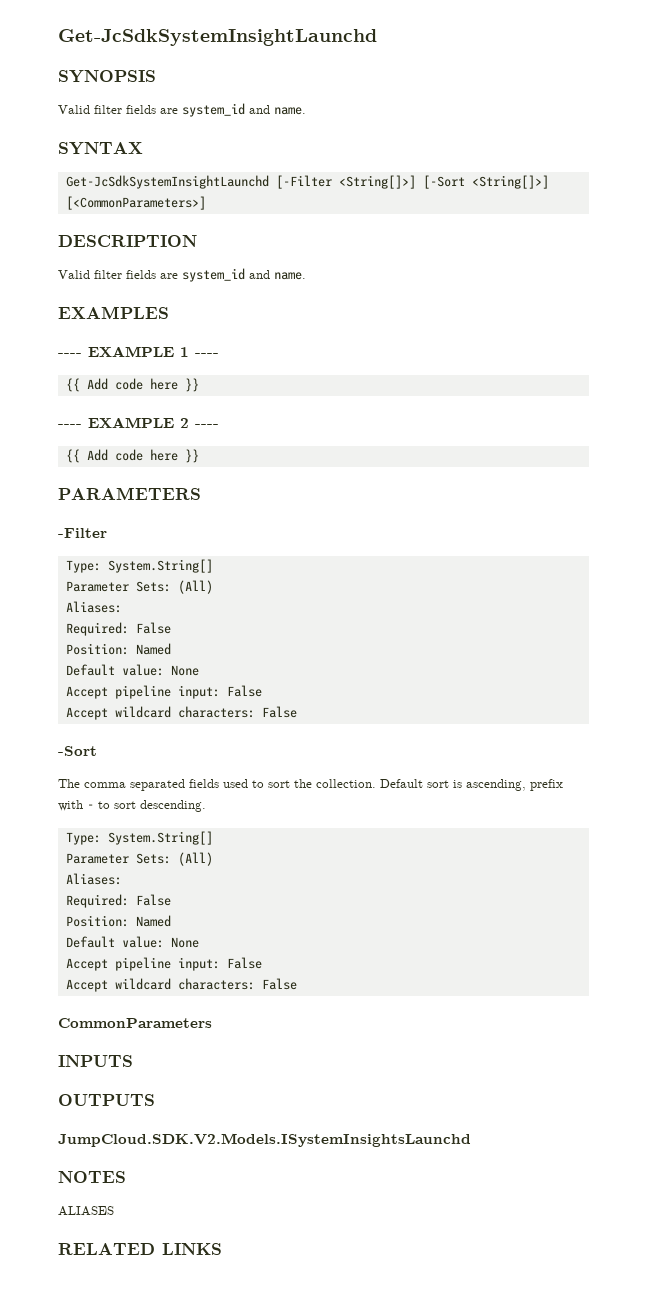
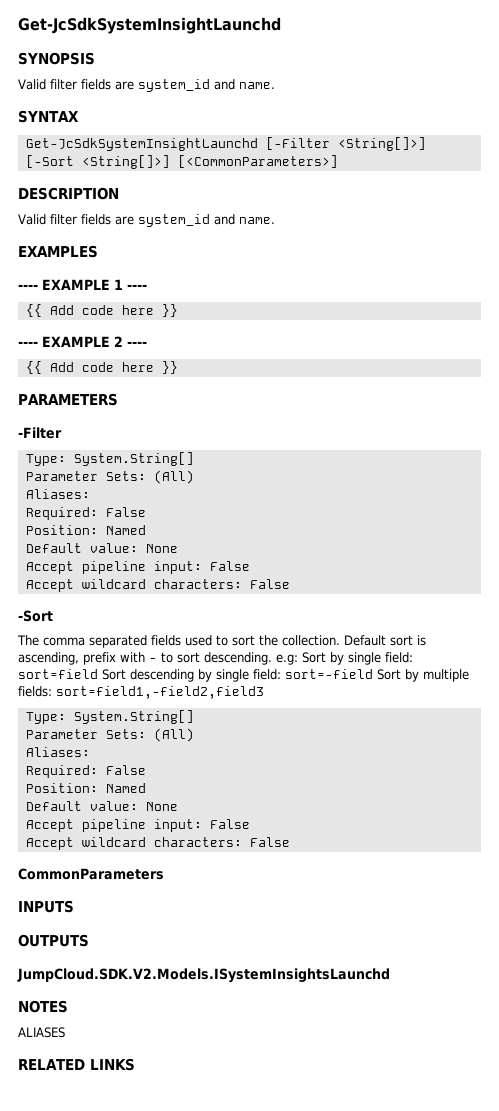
- Default sort is ascending, prefix with - to sort descending.
+ Default sort is ascending, prefix with - to sort descending. e.g: Sort by single field: sort=field Sort descending by single field: sort=-field Sort by multiple fields: sort=field1,-field2,field3

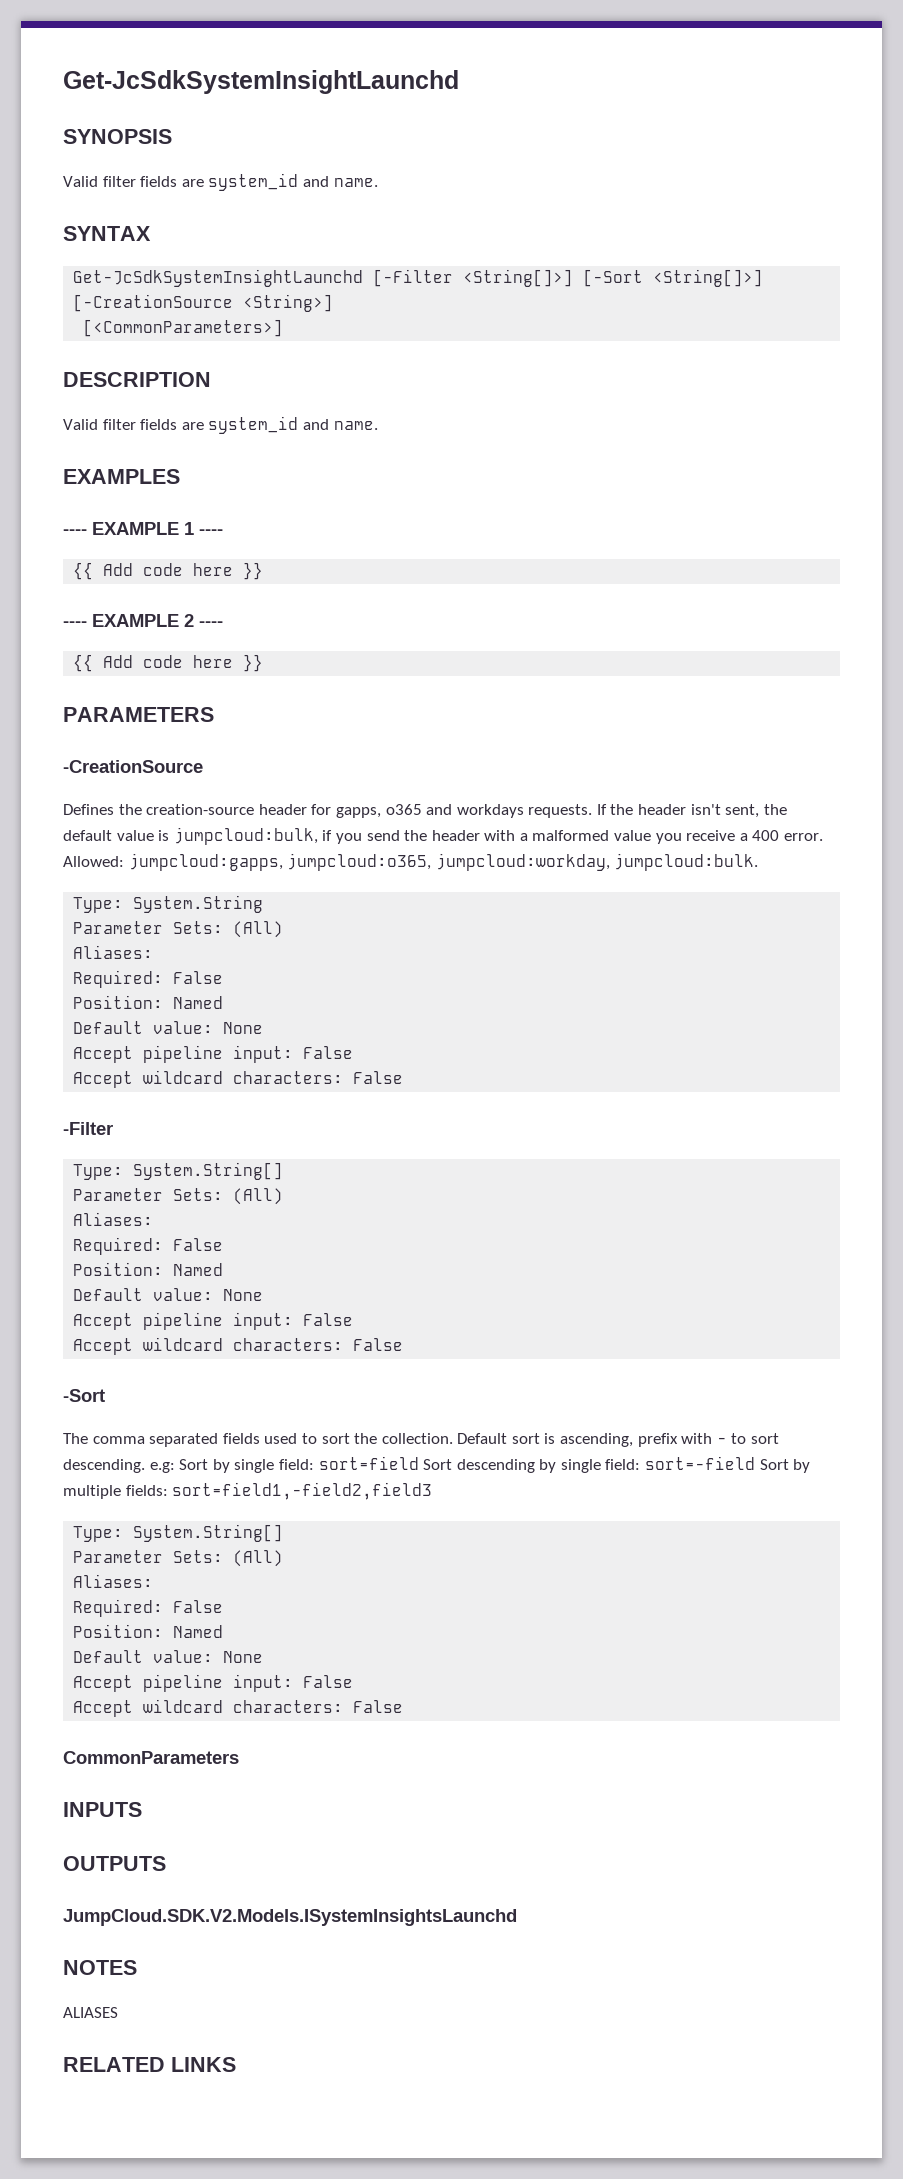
- Get-JcSdkSystemInsightLaunchd [-Filter <String[]>] [-Sort <String[]>] [<CommonParameters>]
+ Get-JcSdkSystemInsightLaunchd [-Filter <String[]>] [-Sort <String[]>] [-CreationSource <String>]
+ [<CommonParameters>]
+ -CreationSource
+ Defines the creation-source header for gapps, o365 and workdays requests. If the header isn't sent, the default value is jumpcloud:bulk, if you send the header with a malformed value you receive a 400 error. Allowed: jumpcloud:gapps, jumpcloud:o365, jumpcloud:workday, jumpcloud:bulk.
+ Type: System.String
+ Parameter Sets: (All)
+ Aliases:
+ Required: False
+ Position: Named
+ Default value: None
+ Accept pipeline input: False
+ Accept wildcard characters: False

